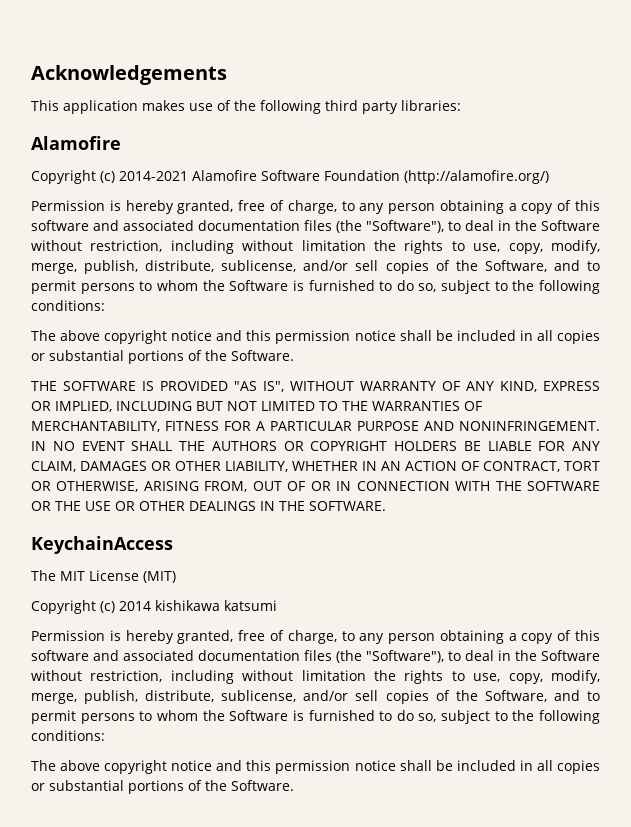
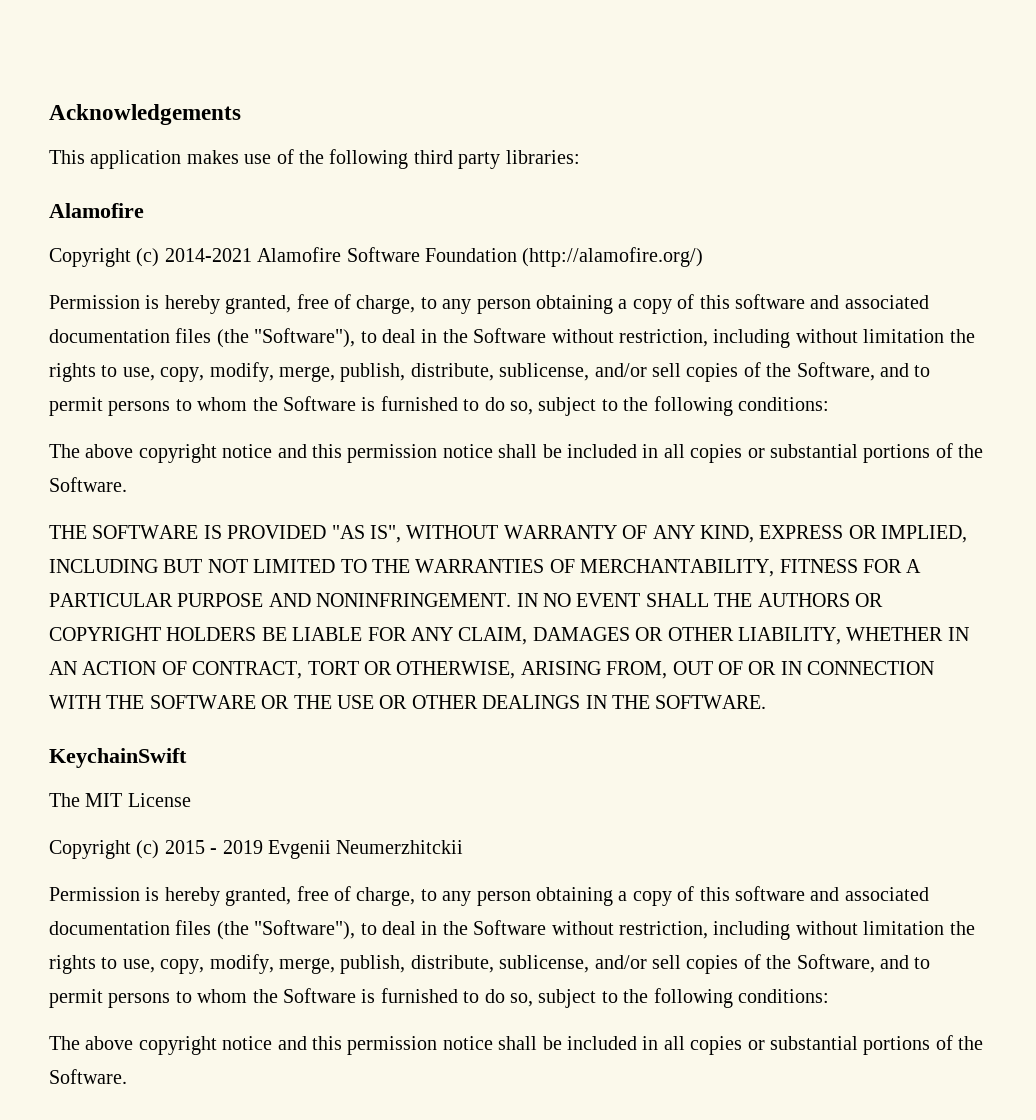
- KeychainAccess
+ KeychainSwift
- The MIT License (MIT)
- Copyright (c) 2014 kishikawa katsumi
+ The MIT License
+ Copyright (c) 2015 - 2019 Evgenii Neumerzhitckii

